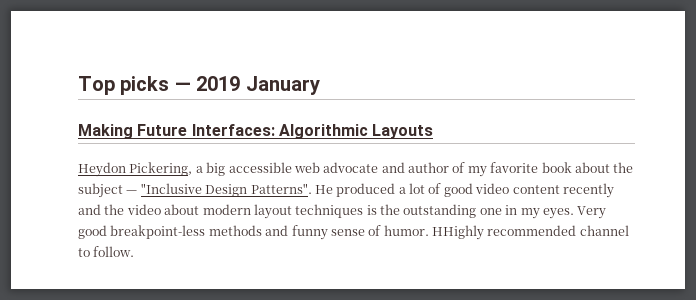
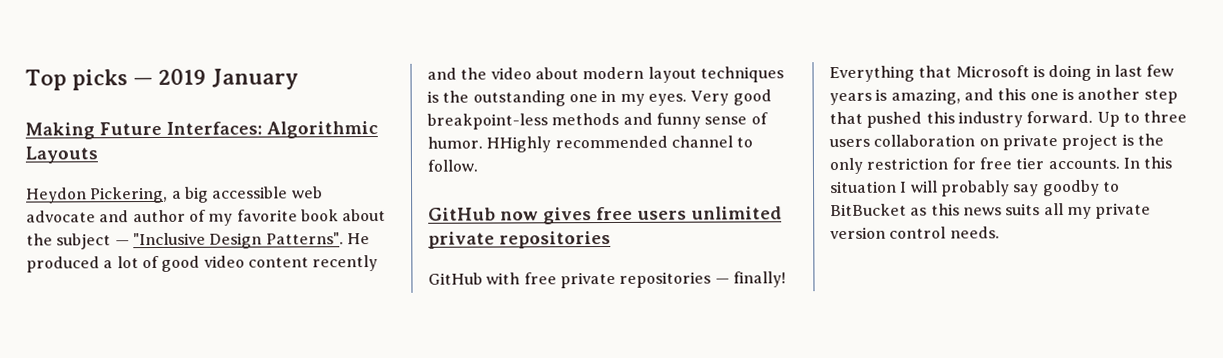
+ GitHub now gives free users unlimited private repositories
+ GitHub with free private repositories — finally! Everything that Microsoft is doing in last few years is amazing, and this one is another step that pushed this industry forward. Up to three users collaboration on private project is the only restriction for free tier accounts. In this situation I will probably say goodby to BitBucket as this news suits all my private version control needs.

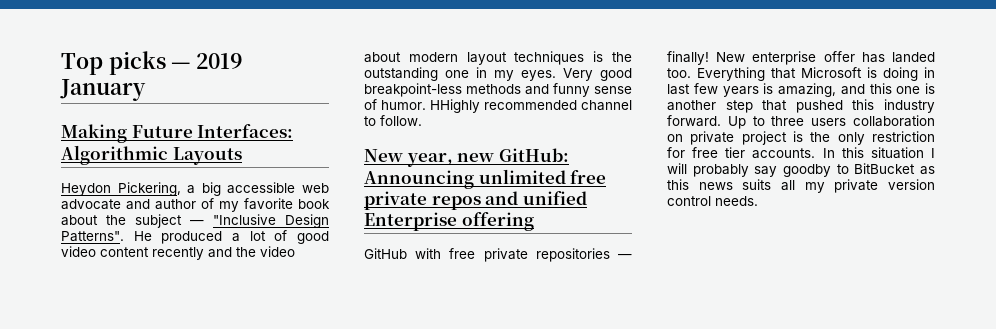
- GitHub now gives free users unlimited private repositories
+ New year, new GitHub: Announcing unlimited free private repos and unified Enterprise offering
+ New enterprise offer has landed too.

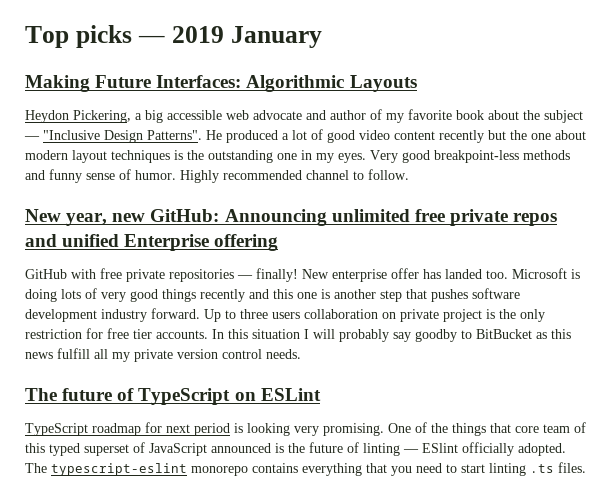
- He produced a lot of good video content recently and the video about modern layout techniques is the outstanding one in my eyes.
+ He produced a lot of good video content recently but the one about modern layout techniques is the outstanding one in my eyes.
- HHighly recommended channel to follow.
+ Highly recommended channel to follow.
- Everything that Microsoft is doing in last few years is amazing, and this one is another step that pushed this industry forward.
+ Microsoft is doing lots of very good things recently and this one is another step that pushes software development industry forward.
- In this situation I will probably say goodby to BitBucket as this news suits all my private version control needs.
+ In this situation I will probably say goodby to BitBucket as this news fulfill all my private version control needs.
+ The future of TypeScript on ESLint
+ TypeScript roadmap for next period is looking very promising. One of the things that core team of this typed superset of JavaScript announced is the future of linting — ESlint officially adopted. The typescript-eslint monorepo contains everything that you need to start linting .ts files.

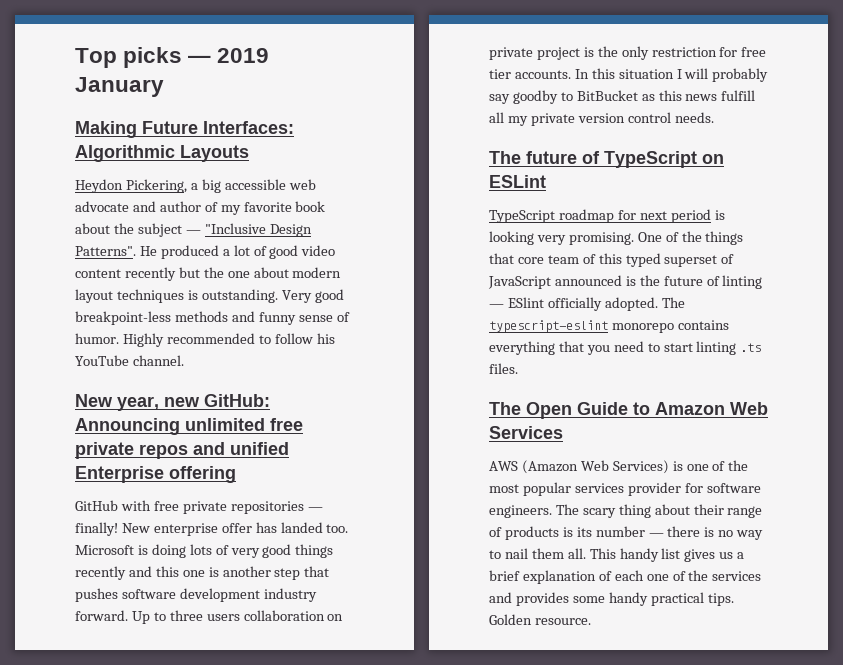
- He produced a lot of good video content recently but the one about modern layout techniques is the outstanding one in my eyes.
+ He produced a lot of good video content recently but the one about modern layout techniques is outstanding.
- Highly recommended channel to follow.
+ Highly recommended to follow his YouTube channel.
+ The Open Guide to Amazon Web Services
+ AWS (Amazon Web Services) is one of the most popular services provider for software engineers. The scary thing about their range of products is its number — there is no way to nail them all. This handy list gives us a brief explanation of each one of the services and provides some handy practical tips. Golden resource.

